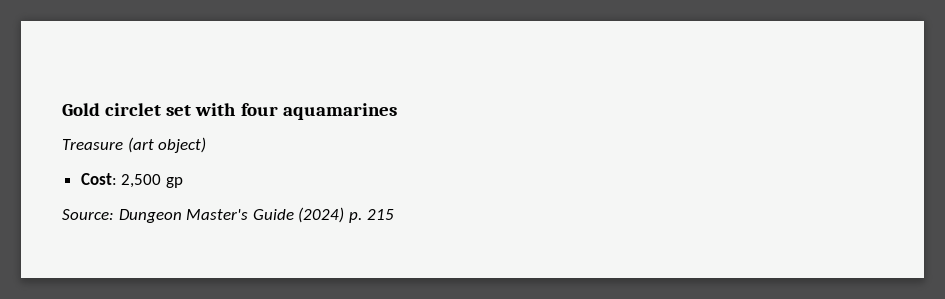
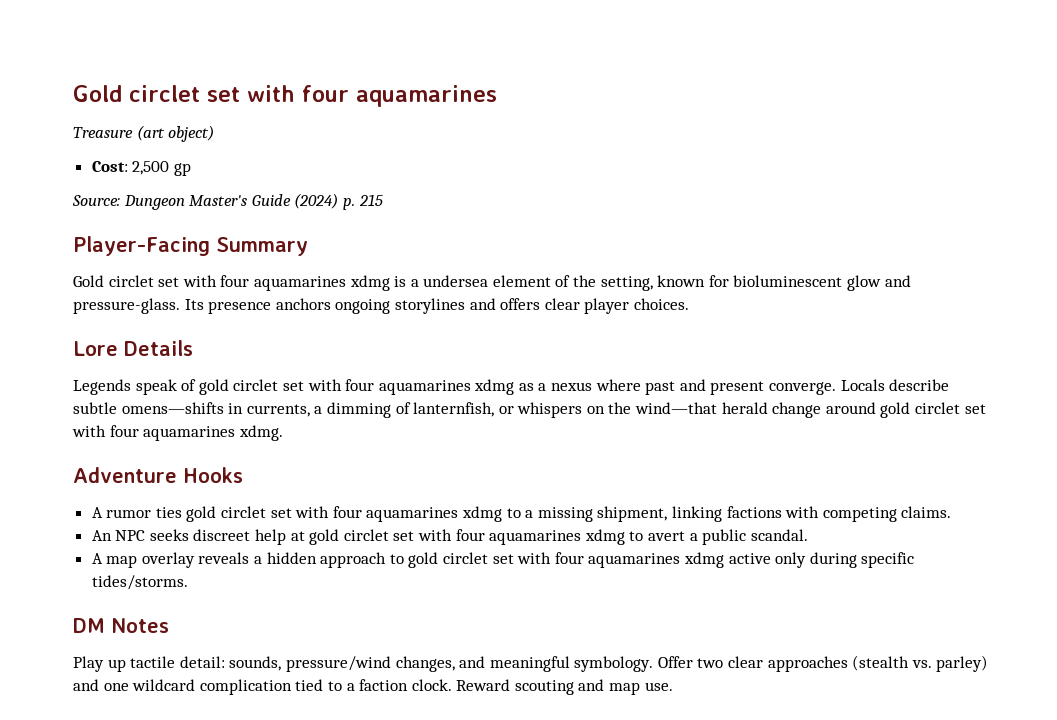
+ Player-Facing Summary
+ Gold circlet set with four aquamarines xdmg is a undersea element of the setting, known for bioluminescent glow and pressure-glass. Its presence anchors ongoing storylines and offers clear player choices.
+ Lore Details
+ Legends speak of gold circlet set with four aquamarines xdmg as a nexus where past and present converge. Locals describe subtle omens—shifts in currents, a dimming of lanternfish, or whispers on the wind—that herald change around gold circlet set with four aquamarines xdmg.
+ Adventure Hooks
+ A rumor ties gold circlet set with four aquamarines xdmg to a missing shipment, linking factions with competing claims.
+ An NPC seeks discreet help at gold circlet set with four aquamarines xdmg to avert a public scandal.
+ A map overlay reveals a hidden approach to gold circlet set with four aquamarines xdmg active only during specific tides/storms.
+ DM Notes
+ Play up tactile detail: sounds, pressure/wind changes, and meaningful symbology. Offer two clear approaches (stealth vs. parley) and one wildcard complication tied to a faction clock. Reward scouting and map use.

